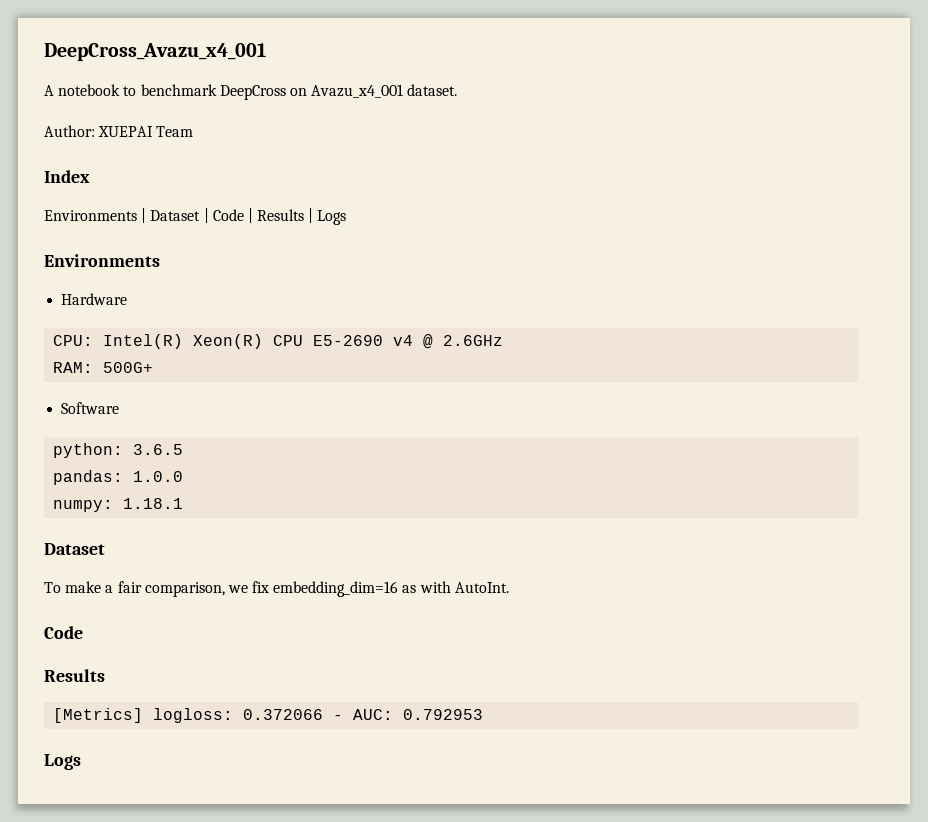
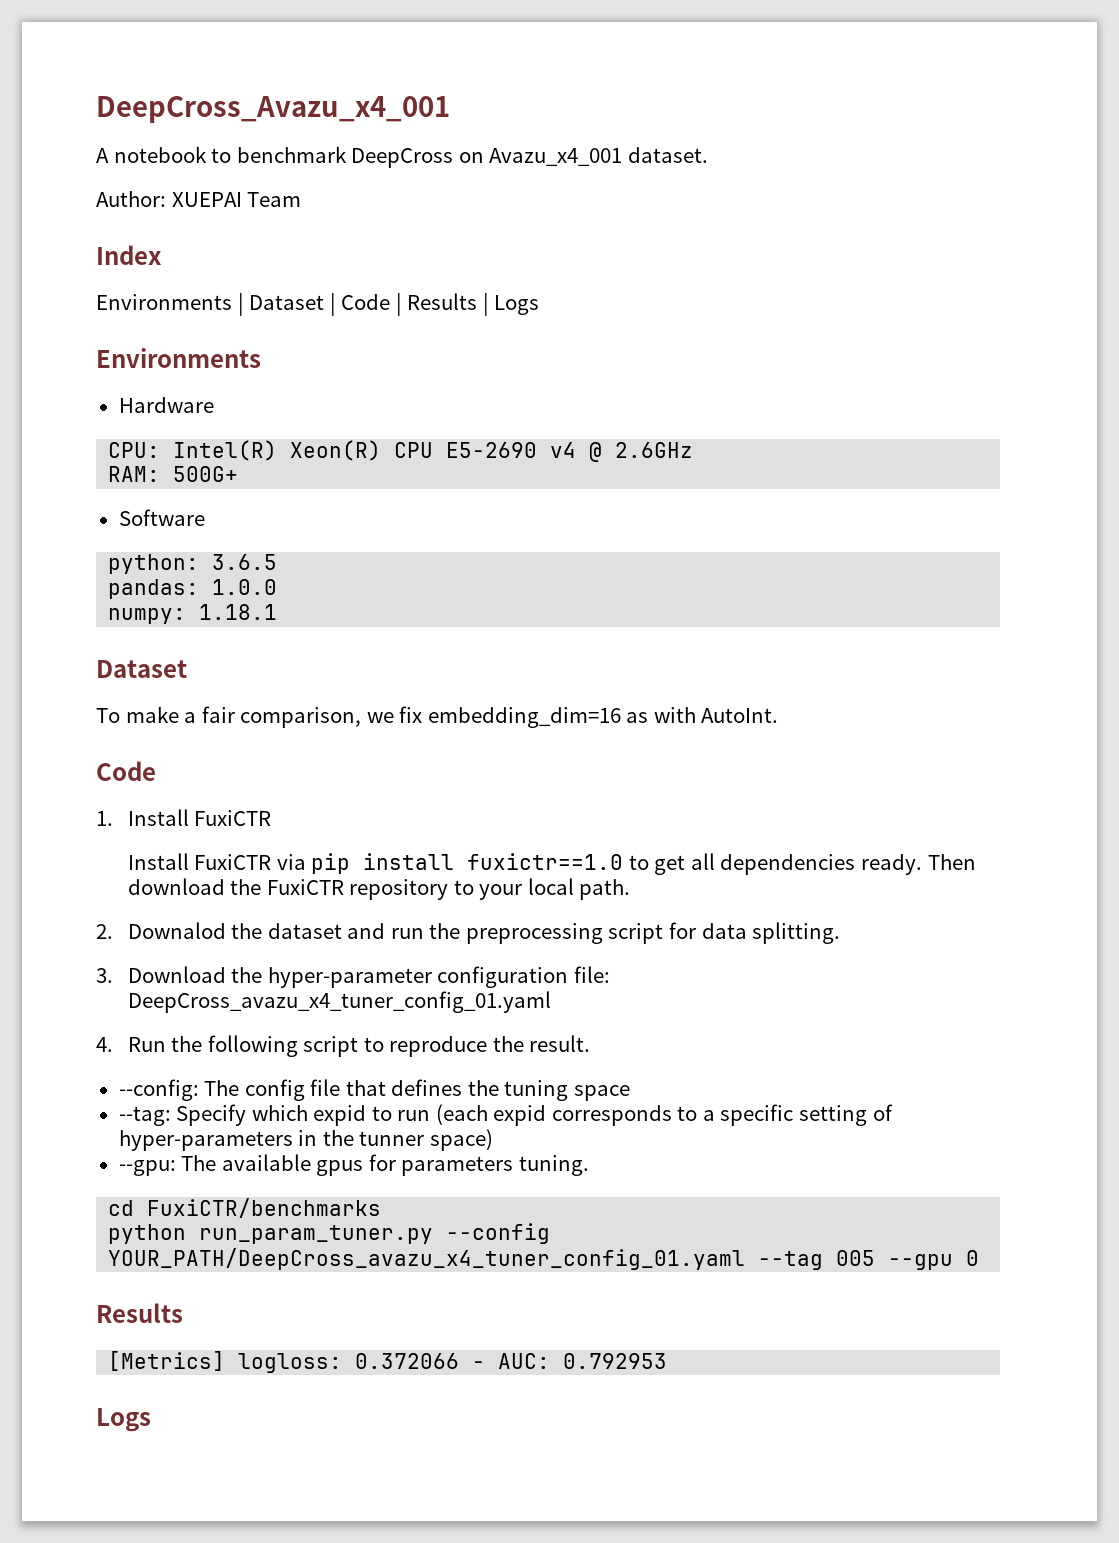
+ 1. Install FuxiCTR
+ Install FuxiCTR via pip install fuxictr==1.0 to get all dependencies ready. Then download the FuxiCTR repository to your local path.
+ 2. Downalod the dataset and run the preprocessing script for data splitting.
+ 3. Download the hyper-parameter configuration file: DeepCross_avazu_x4_tuner_config_01.yaml
+ 4. Run the following script to reproduce the result.
+ --config: The config file that defines the tuning space
+ --tag: Specify which expid to run (each expid corresponds to a specific setting of hyper-parameters in the tunner space)
+ --gpu: The available gpus for parameters tuning.
+ cd FuxiCTR/benchmarks
+ python run_param_tuner.py --config YOUR_PATH/DeepCross_avazu_x4_tuner_config_01.yaml --tag 005 --gpu 0

